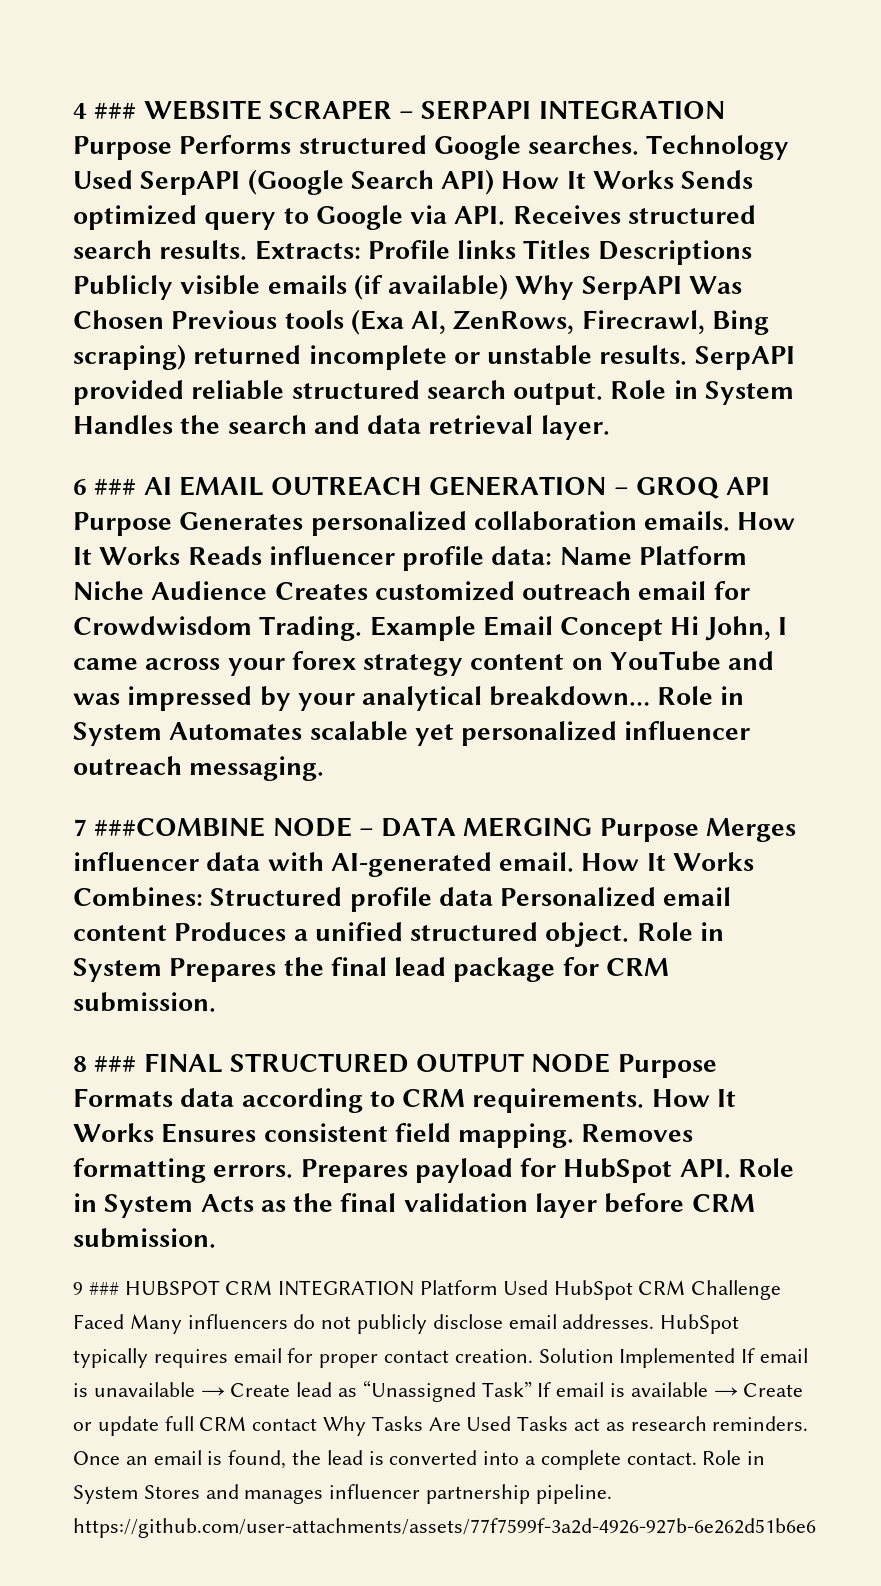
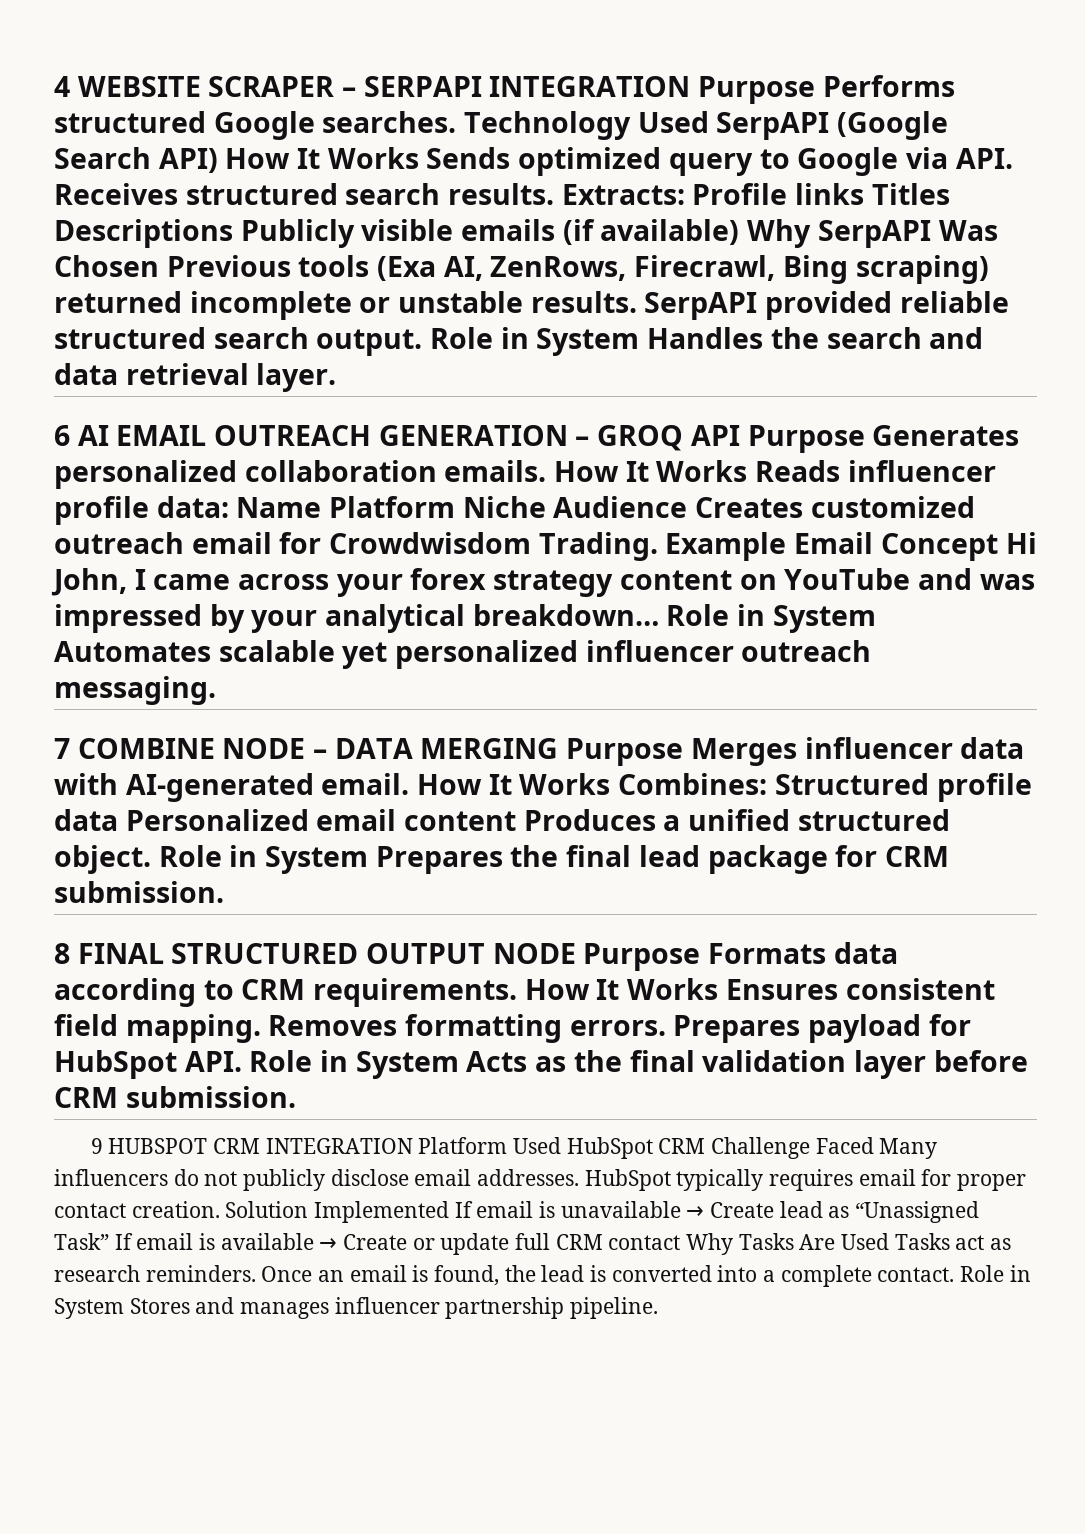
- 4 ### WEBSITE SCRAPER – SERPAPI INTEGRATION Purpose Performs structured Google searches.
+ 4 WEBSITE SCRAPER – SERPAPI INTEGRATION Purpose Performs structured Google searches.
- 6 ### AI EMAIL OUTREACH GENERATION – GROQ API Purpose Generates personalized collaboration emails.
+ 6 AI EMAIL OUTREACH GENERATION – GROQ API Purpose Generates personalized collaboration emails.
- 7 ###COMBINE NODE – DATA MERGING Purpose Merges influencer data with AI-generated email.
+ 7 COMBINE NODE – DATA MERGING Purpose Merges influencer data with AI-generated email.
- 8 ### FINAL STRUCTURED OUTPUT NODE Purpose Formats data according to CRM requirements.
+ 8 FINAL STRUCTURED OUTPUT NODE Purpose Formats data according to CRM requirements.
- 9 ### HUBSPOT CRM INTEGRATION Platform Used HubSpot CRM Challenge Faced Many influencers do not publicly disclose email addresses.
+ 9 HUBSPOT CRM INTEGRATION Platform Used HubSpot CRM Challenge Faced Many influencers do not publicly disclose email addresses.
- Role in System Stores and manages influencer partnership pipeline. https://github.com/user-attachments/assets/77f7599f-3a2d-4926-927b-6e262d51b6e6
+ Role in System Stores and manages influencer partnership pipeline.

